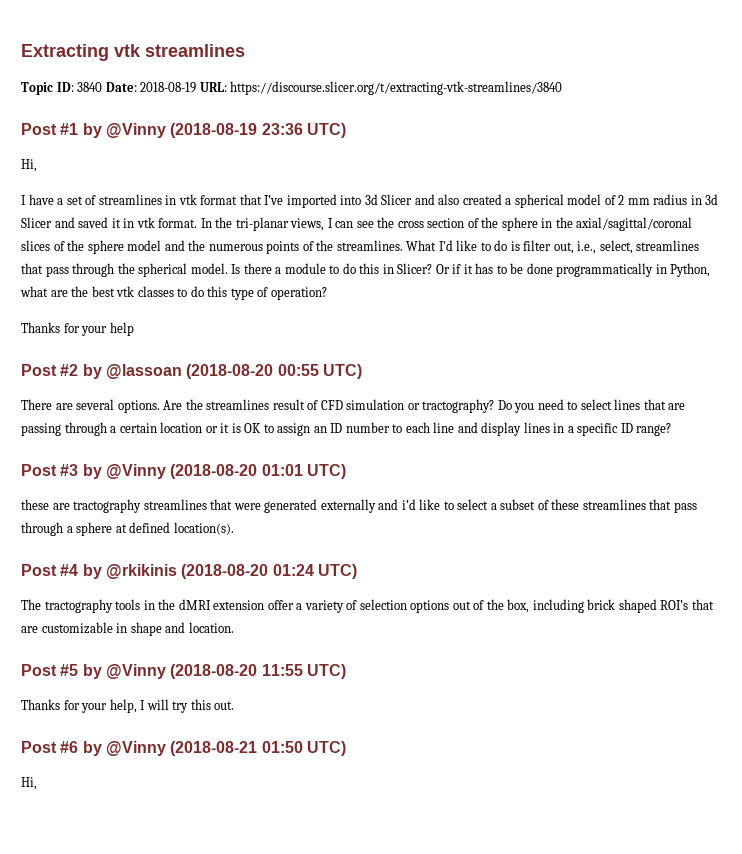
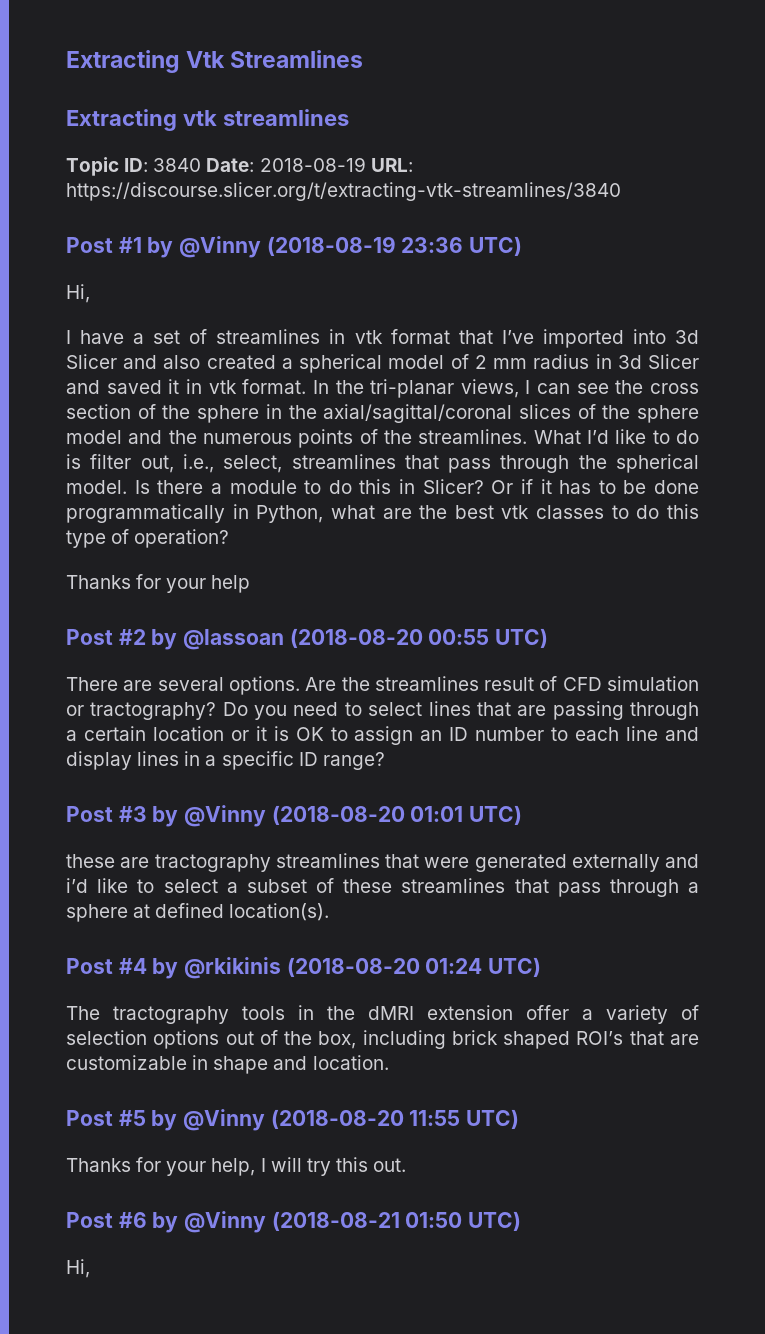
+ Extracting Vtk Streamlines

